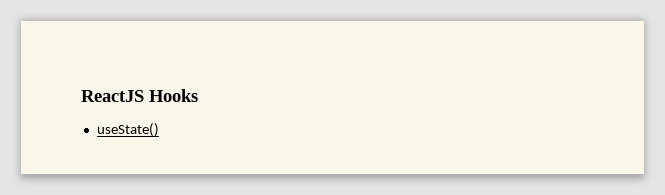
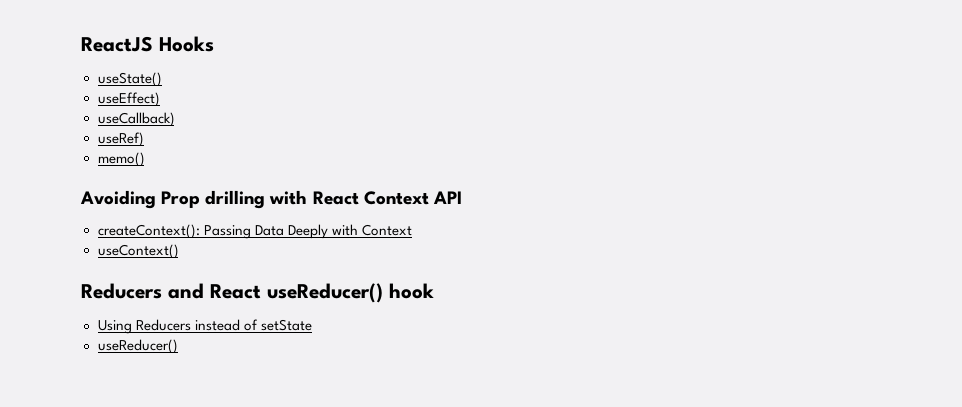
+ useEffect)
+ useCallback)
+ useRef)
+ memo()
+ Avoiding Prop drilling with React Context API
+ createContext(): Passing Data Deeply with Context
+ useContext()
+ Reducers and React useReducer() hook
+ Using Reducers instead of setState
+ useReducer()

